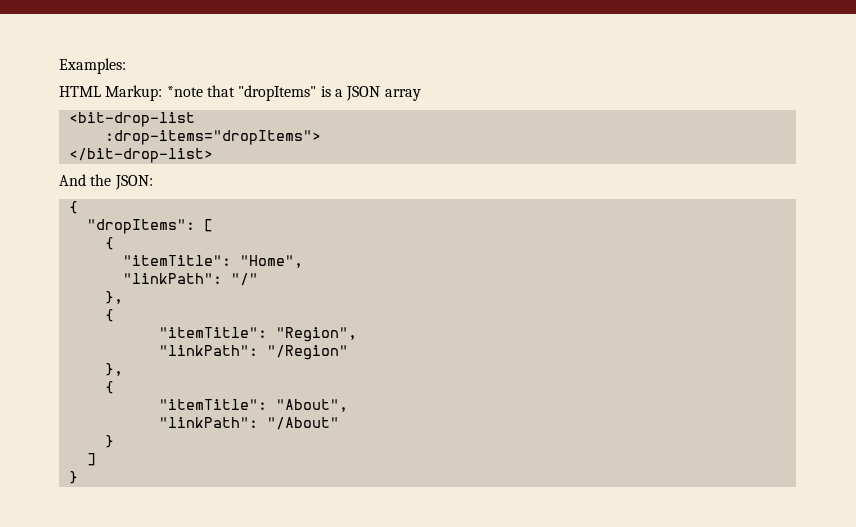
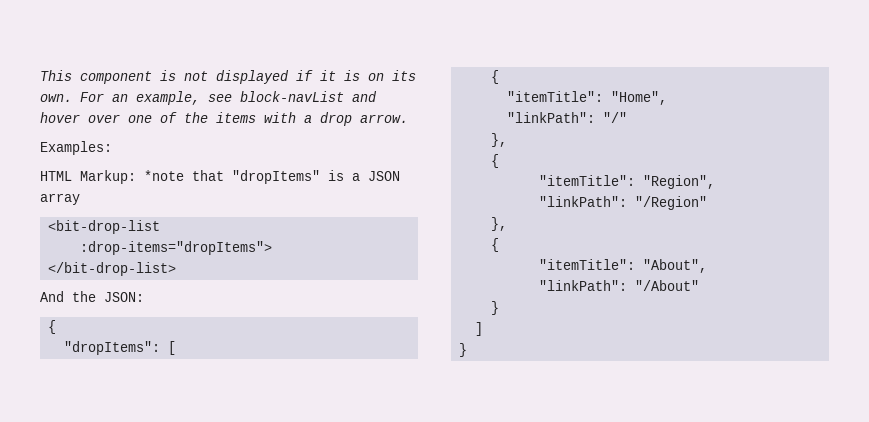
+ This component is not displayed if it is on its own. For an example, see block-navList and hover over one of the items with a drop arrow.

